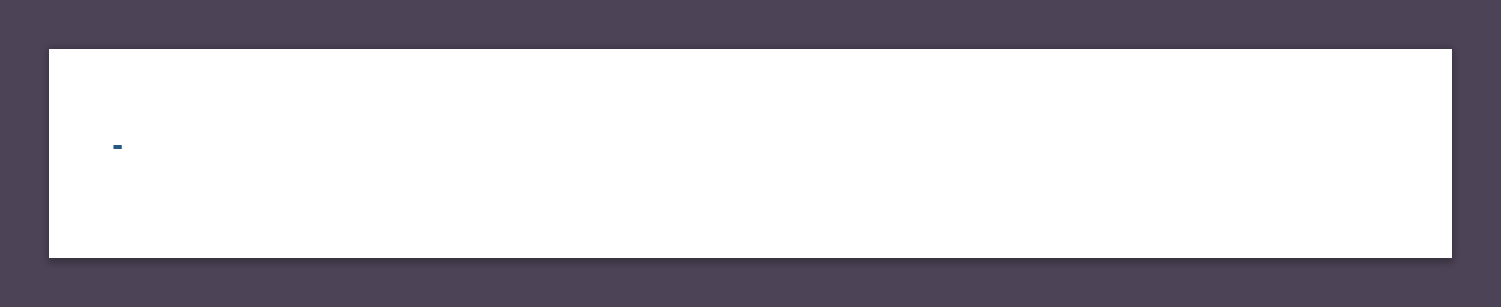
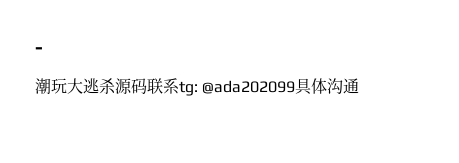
+ 潮玩大逃杀源码联系tg: @ada202099具体沟通

